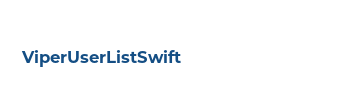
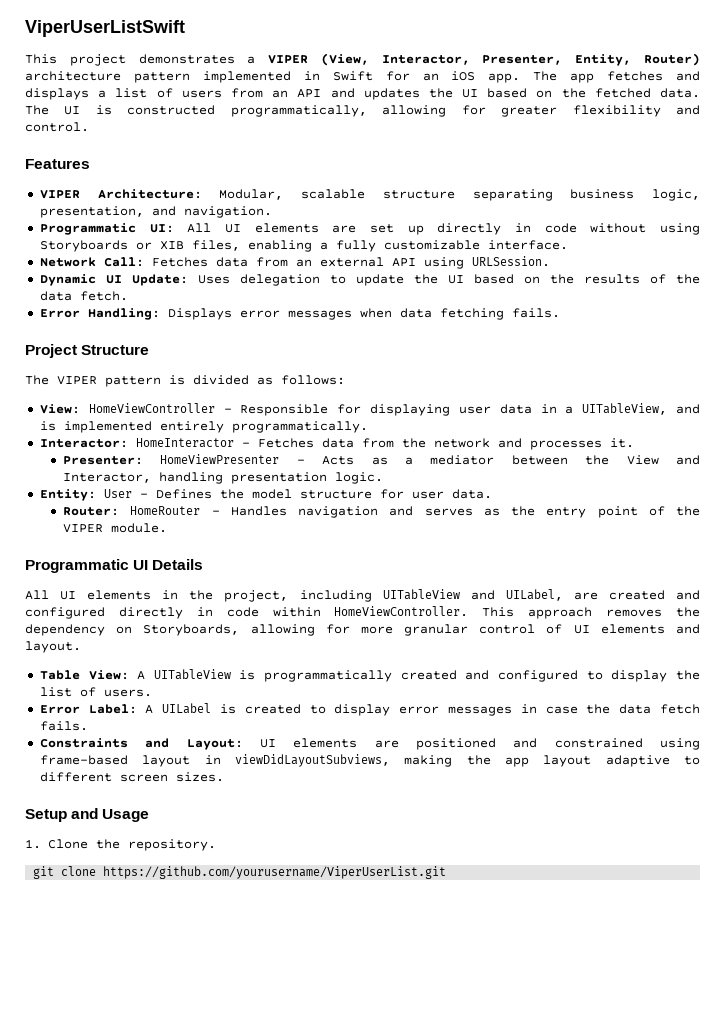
+ This project demonstrates a VIPER (View, Interactor, Presenter, Entity, Router) architecture pattern implemented in Swift for an iOS app. The app fetches and displays a list of users from an API and updates the UI based on the fetched data. The UI is constructed programmatically, allowing for greater flexibility and control.
+ Features
+ VIPER Architecture: Modular, scalable structure separating business logic, presentation, and navigation.
+ Programmatic UI: All UI elements are set up directly in code without using Storyboards or XIB files, enabling a fully customizable interface.
+ Network Call: Fetches data from an external API using URLSession.
+ Dynamic UI Update: Uses delegation to update the UI based on the results of the data fetch.
+ Error Handling: Displays error messages when data fetching fails.
+ Project Structure
+ The VIPER pattern is divided as follows:
+ View: HomeViewController - Responsible for displaying user data in a UITableView, and is implemented entirely programmatically.
+ Interactor: HomeInteractor - Fetches data from the network and processes it.
+ Presenter: HomeViewPresenter - Acts as a mediator between the View and Interactor, handling presentation logic.
+ Entity: User - Defines the model structure for user data.
+ Router: HomeRouter - Handles navigation and serves as the entry point of the VIPER module.
+ Programmatic UI Details
+ All UI elements in the project, including UITableView and UILabel, are created and configured directly in code within HomeViewController. This approach removes the dependency on Storyboards, allowing for more granular control of UI elements and layout.
+ Table View: A UITableView is programmatically created and configured to display the list of users.
+ Error Label: A UILabel is created to display error messages in case the data fetch fails.
+ Constraints and Layout: UI elements are positioned and constrained using frame-based layout in viewDidLayoutSubviews, making the app layout adaptive to different screen sizes.
+ Setup and Usage
+ 1. Clone the repository.
+ git clone https://github.com/yourusername/ViperUserList.git

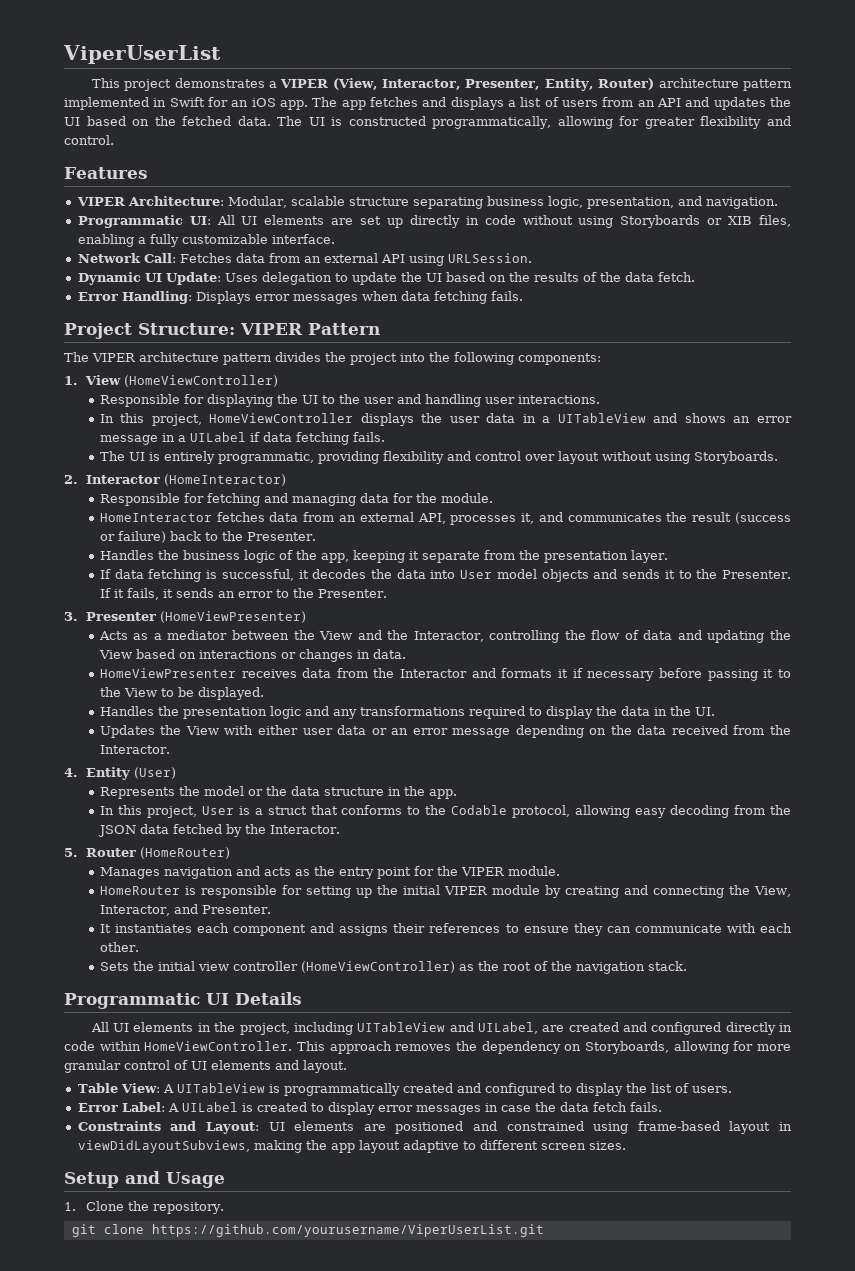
- ViperUserListSwift
+ ViperUserList
- Project Structure
+ Project Structure: VIPER Pattern
- The VIPER pattern is divided as follows:
- View: HomeViewController - Responsible for displaying user data in a UITableView, and is implemented entirely programmatically.
- Interactor: HomeInteractor - Fetches data from the network and processes it.
- Presenter: HomeViewPresenter - Acts as a mediator between the View and Interactor, handling presentation logic.
- Entity: User - Defines the model structure for user data.
- Router: HomeRouter - Handles navigation and serves as the entry point of the VIPER module.
+ The VIPER architecture pattern divides the project into the following components:
+ 1. View (HomeViewController)
+ Responsible for displaying the UI to the user and handling user interactions.
+ In this project, HomeViewController displays the user data in a UITableView and shows an error message in a UILabel if data fetching fails.
+ The UI is entirely programmatic, providing flexibility and control over layout without using Storyboards.
+ 2. Interactor (HomeInteractor)
+ Responsible for fetching and managing data for the module.
+ HomeInteractor fetches data from an external API, processes it, and communicates the result (success or failure) back to the Presenter.
+ Handles the business logic of the app, keeping it separate from the presentation layer.
+ If data fetching is successful, it decodes the data into User model objects and sends it to the Presenter. If it fails, it sends an error to the Presenter.
+ 3. Presenter (HomeViewPresenter)
+ Acts as a mediator between the View and the Interactor, controlling the flow of data and updating the View based on interactions or changes in data.
+ HomeViewPresenter receives data from the Interactor and formats it if necessary before passing it to the View to be displayed.
+ Handles the presentation logic and any transformations required to display the data in the UI.
+ Updates the View with either user data or an error message depending on the data received from the Interactor.
+ 4. Entity (User)
+ Represents the model or the data structure in the app.
+ In this project, User is a struct that conforms to the Codable protocol, allowing easy decoding from the JSON data fetched by the Interactor.
+ 5. Router (HomeRouter)
+ Manages navigation and acts as the entry point for the VIPER module.
+ HomeRouter is responsible for setting up the initial VIPER module by creating and connecting the View, Interactor, and Presenter.
+ It instantiates each component and assigns their references to ensure they can communicate with each other.
+ Sets the initial view controller (HomeViewController) as the root of the navigation stack.

